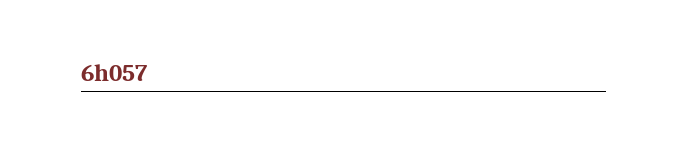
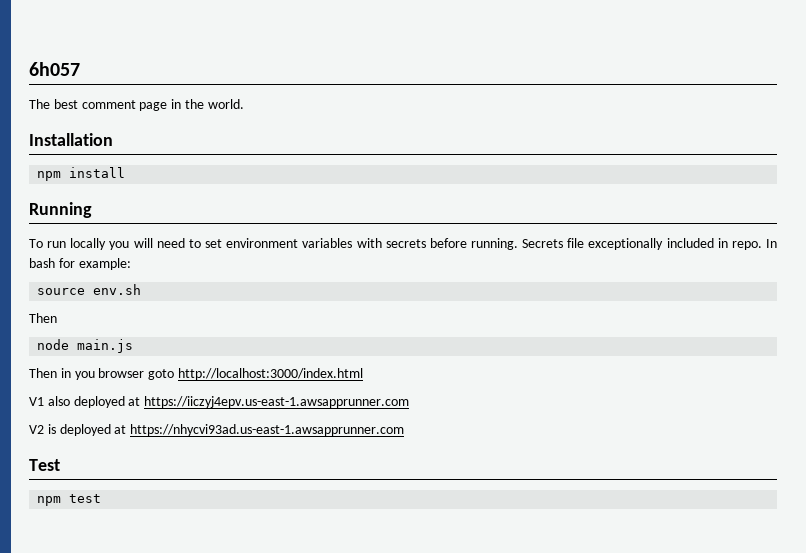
+ The best comment page in the world.
+ Installation
+ npm install
+ Running
+ To run locally you will need to set environment variables with secrets before running. Secrets file exceptionally included in repo. In bash for example:
+ source env.sh
+ Then
+ node main.js
+ Then in you browser goto http://localhost:3000/index.html
+ V1 also deployed at https://iiczyj4epv.us-east-1.awsapprunner.com
+ V2 is deployed at https://nhycvi93ad.us-east-1.awsapprunner.com
+ Test
+ npm test

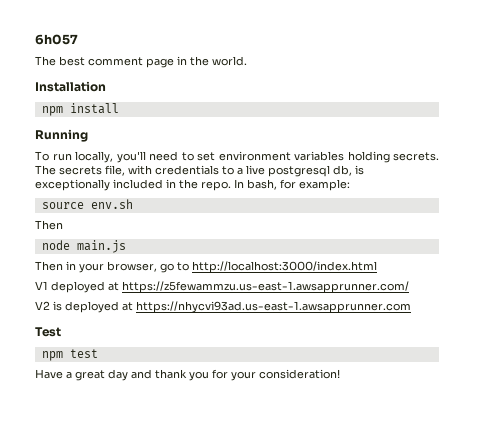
- To run locally you will need to set environment variables with secrets before running. Secrets file exceptionally included in repo.
+ To run locally, you'll need to set environment variables holding secrets. The secrets file, with credentials to a live postgresql db, is exceptionally included in the repo.
- In bash for example:
+ In bash, for example:
- Then in you browser goto http://localhost:3000/index.html
+ Then in your browser, go to http://localhost:3000/index.html
- V1 also deployed at https://iiczyj4epv.us-east-1.awsapprunner.com
+ V1 deployed at https://z5fewammzu.us-east-1.awsapprunner.com/
+ Have a great day and thank you for your consideration!

